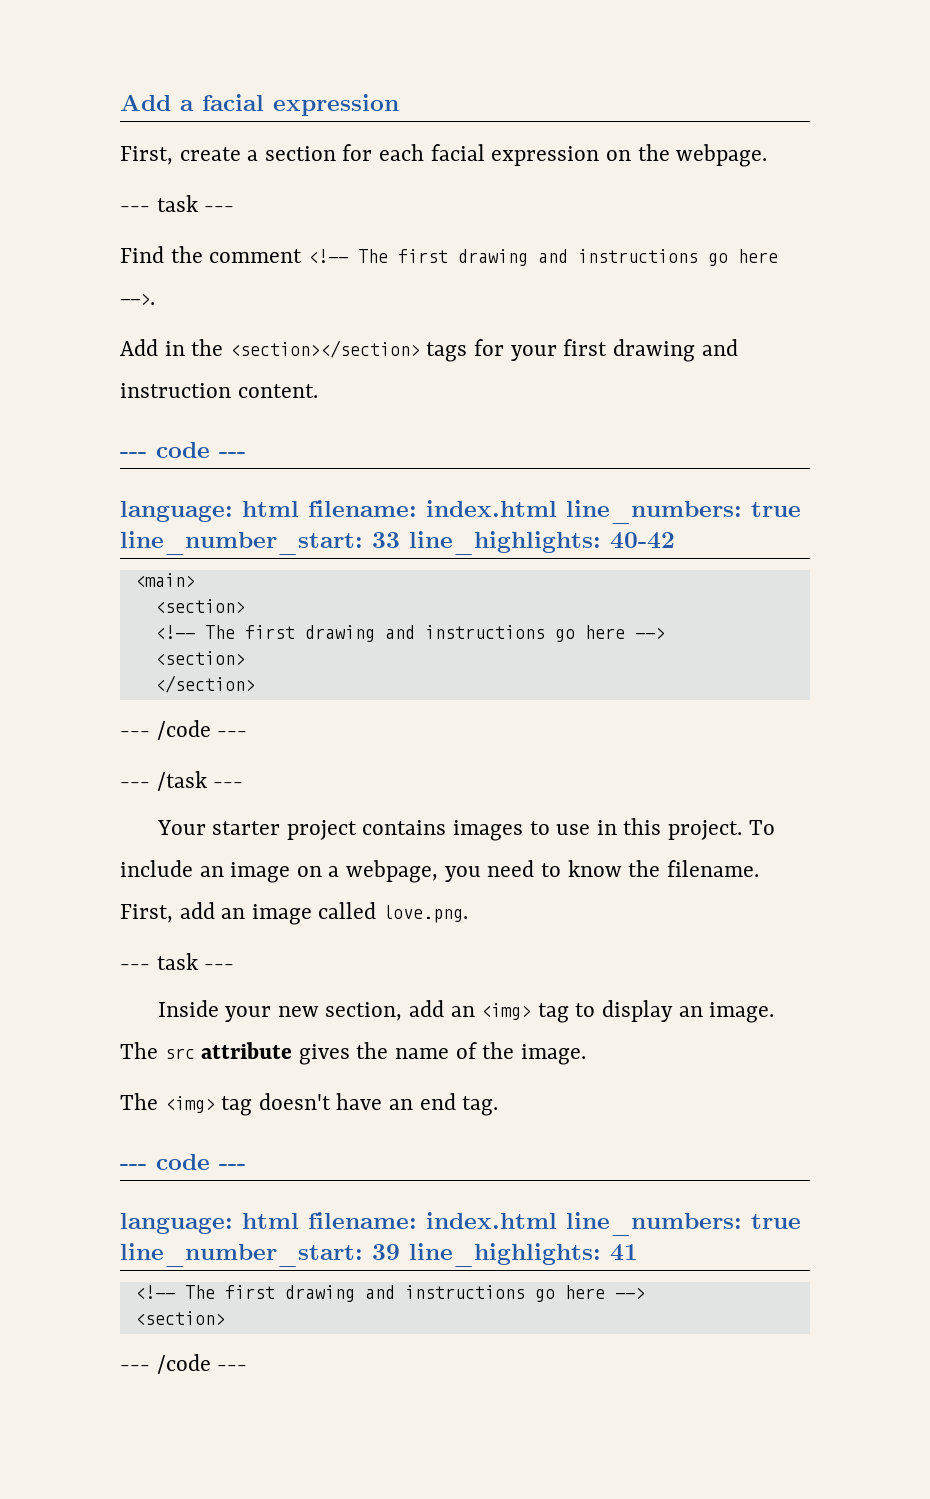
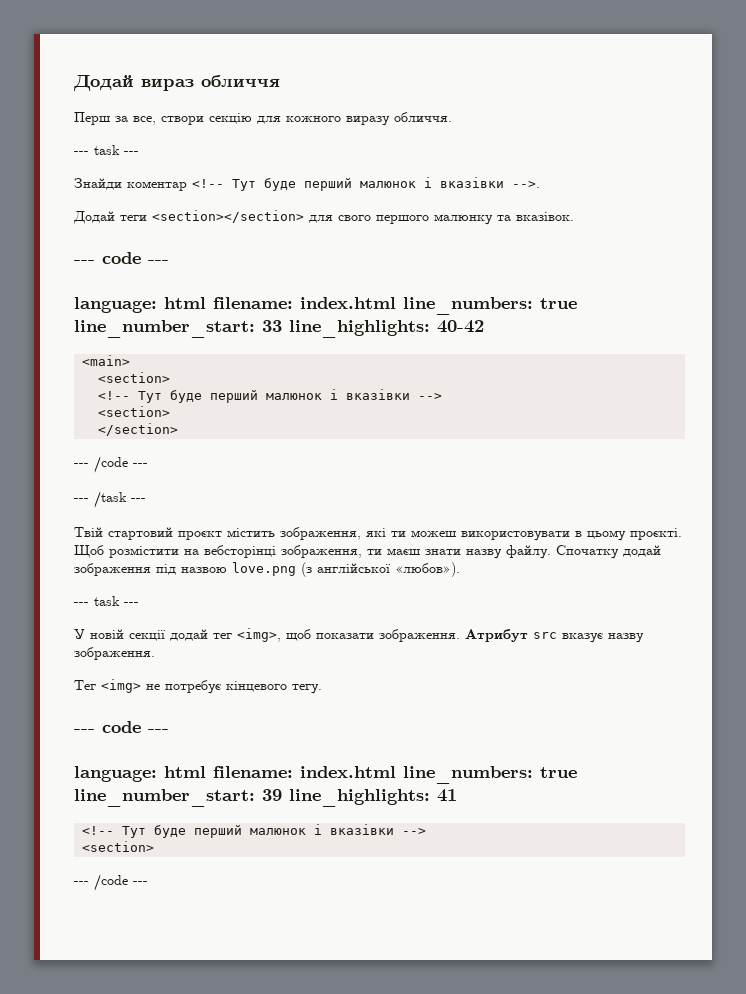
- Add a facial expression
- First, create a section for each facial expression on the webpage.
+ Додай вираз обличчя
+ Перш за все, створи секцію для кожного виразу обличчя.
  --- task ---
- Find the comment <!-- The first drawing and instructions go here -->.
- Add in the <section></section> tags for your first drawing and instruction content.
+ Знайди коментар <!-- Тут буде перший малюнок і вказівки -->.
+ Додай теги <section></section> для свого першого малюнку та вказівок.
  <main>
  <section>
- <!-- The first drawing and instructions go here -->
+ <!-- Тут буде перший малюнок і вказівки -->
- Your starter project contains images to use in this project. To include an image on a webpage, you need to know the filename. First, add an image called love.png.
+ Твій стартовий проєкт містить зображення, які ти можеш використовувати в цьому проєкті. Щоб розмістити на вебсторінці зображення, ти маєш знати назву файлу. Спочатку додай зображення під назвою love.png (з англійської «любов»).
  --- task ---
- Inside your new section, add an <img> tag to display an image. The src attribute gives the name of the image.
- The <img> tag doesn't have an end tag.
+ У новій секції додай тег <img>, щоб показати зображення. Атрибут src вказує назву зображення.
+ Тег <img> не потребує кінцевого тегу.
  language: html filename: index.html line_numbers: true line_number_start: 39 line_highlights: 41
- <!-- The first drawing and instructions go here -->
+ <!-- Тут буде перший малюнок і вказівки -->

